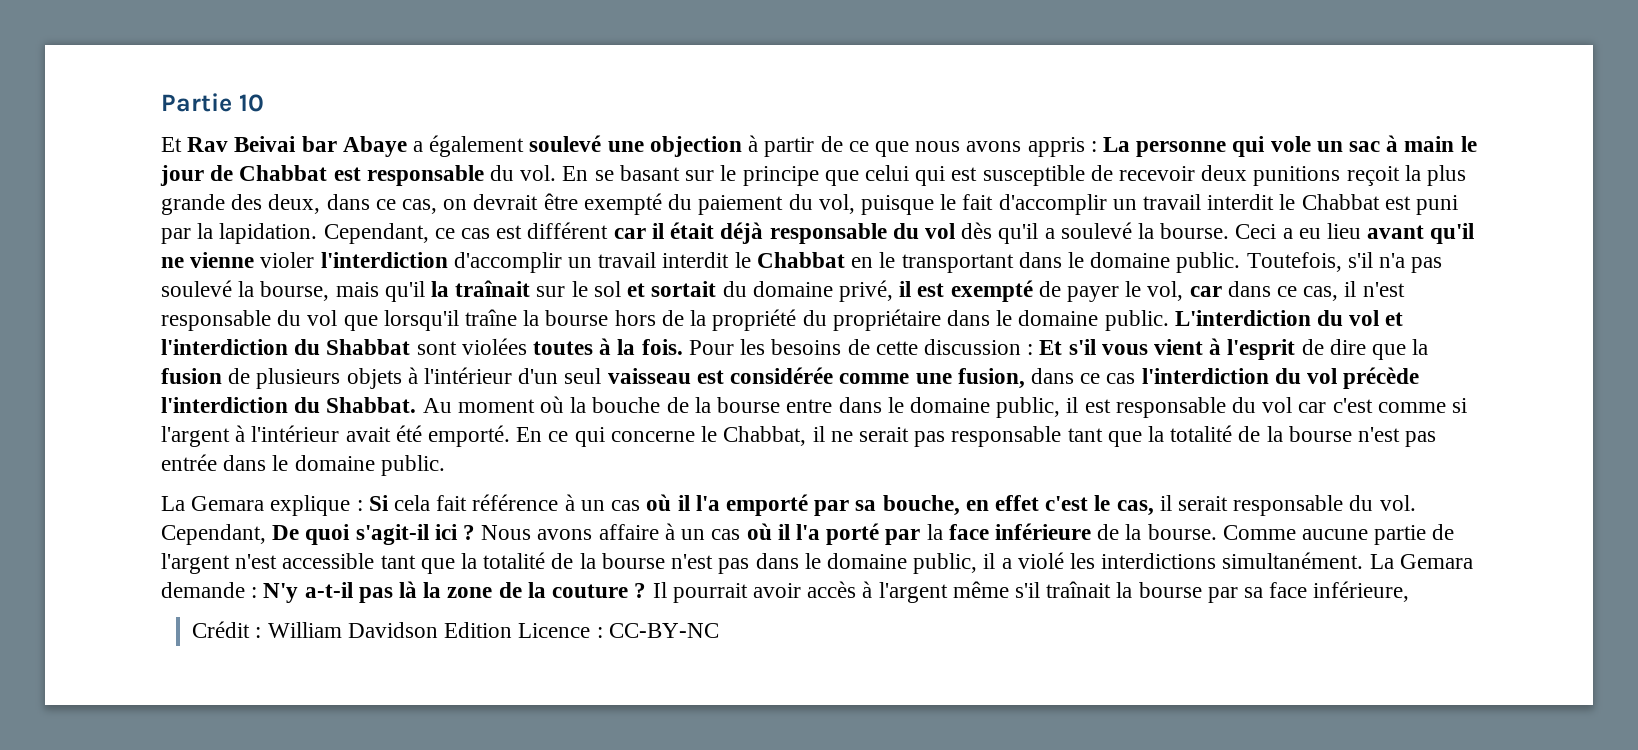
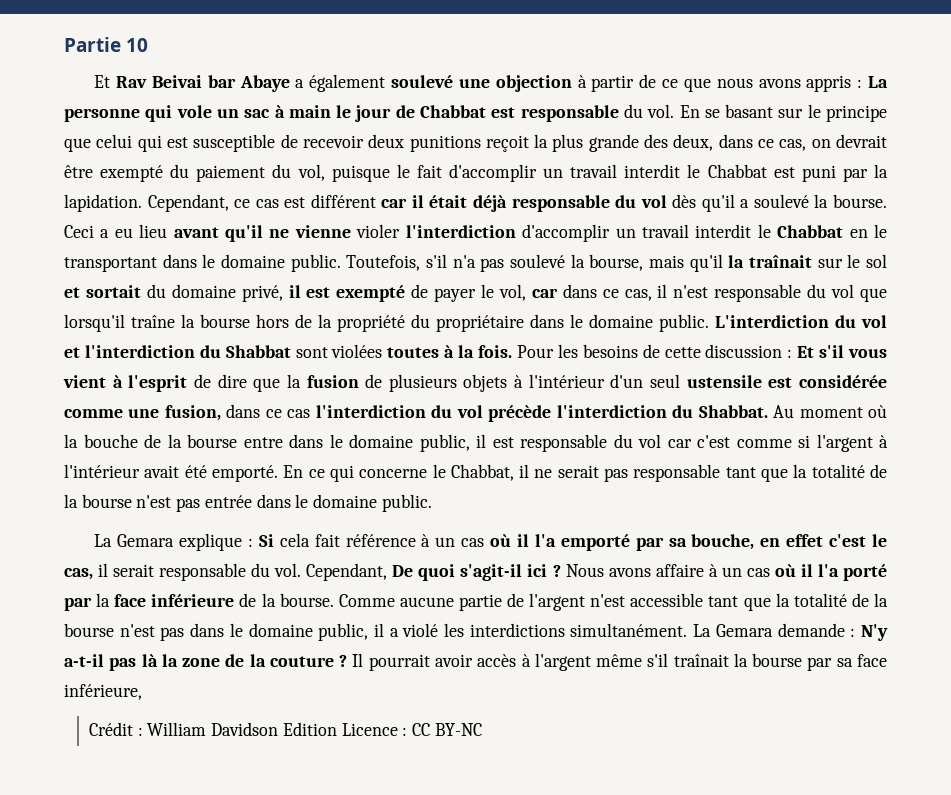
- Pour les besoins de cette discussion : Et s'il vous vient à l'esprit de dire que la fusion de plusieurs objets à l'intérieur d'un seul vaisseau est considérée comme une fusion, dans ce cas l'interdiction du vol précède l'interdiction du Shabbat.
+ Pour les besoins de cette discussion : Et s'il vous vient à l'esprit de dire que la fusion de plusieurs objets à l'intérieur d'un seul ustensile est considérée comme une fusion, dans ce cas l'interdiction du vol précède l'interdiction du Shabbat.
- Crédit : William Davidson Edition Licence : CC-BY-NC
+ Crédit : William Davidson Edition Licence : CC BY-NC

